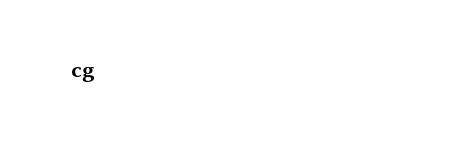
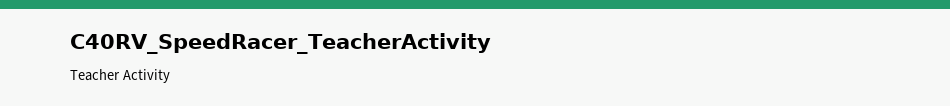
- cg
+ C40RV_SpeedRacer_TeacherActivity
+ Teacher Activity

